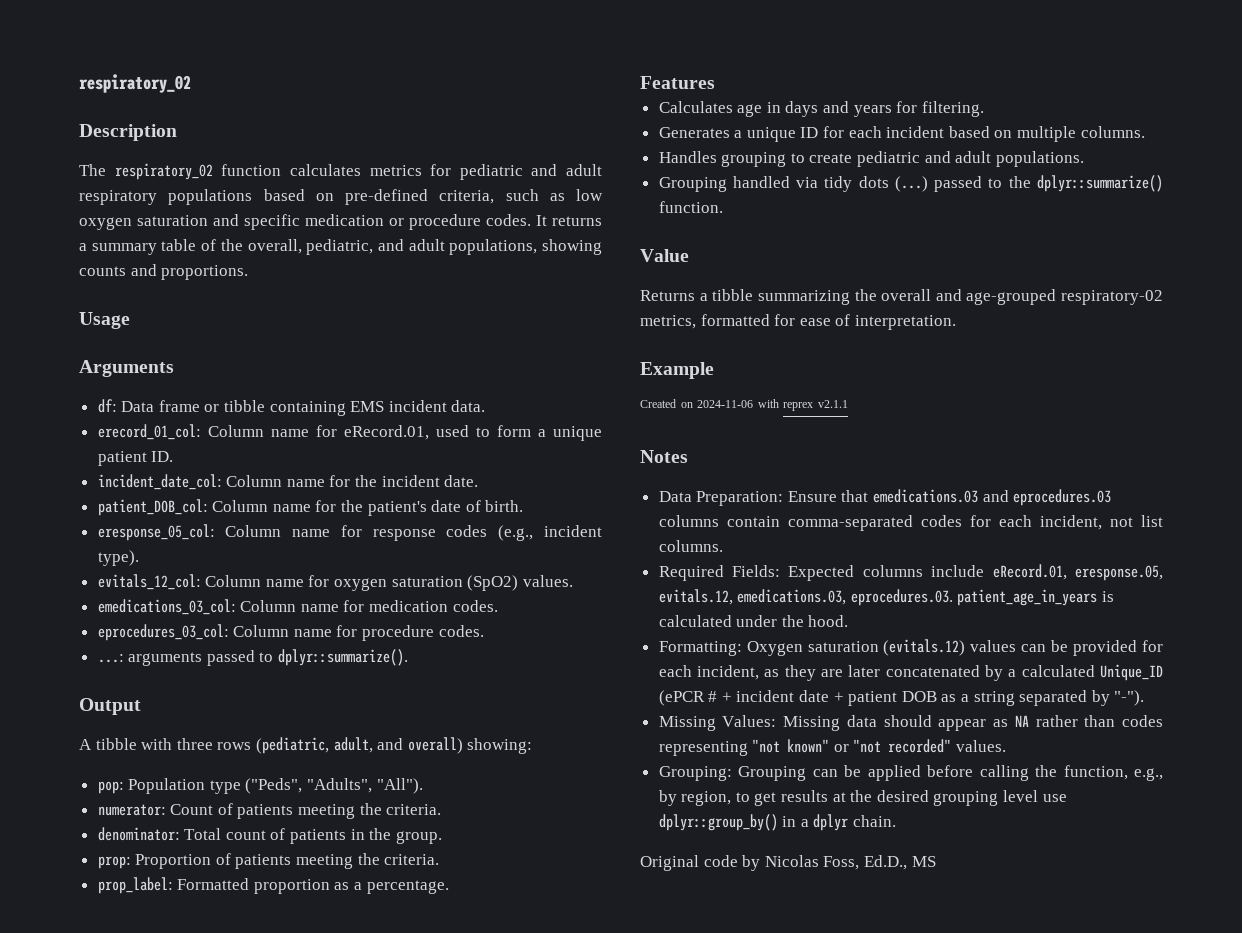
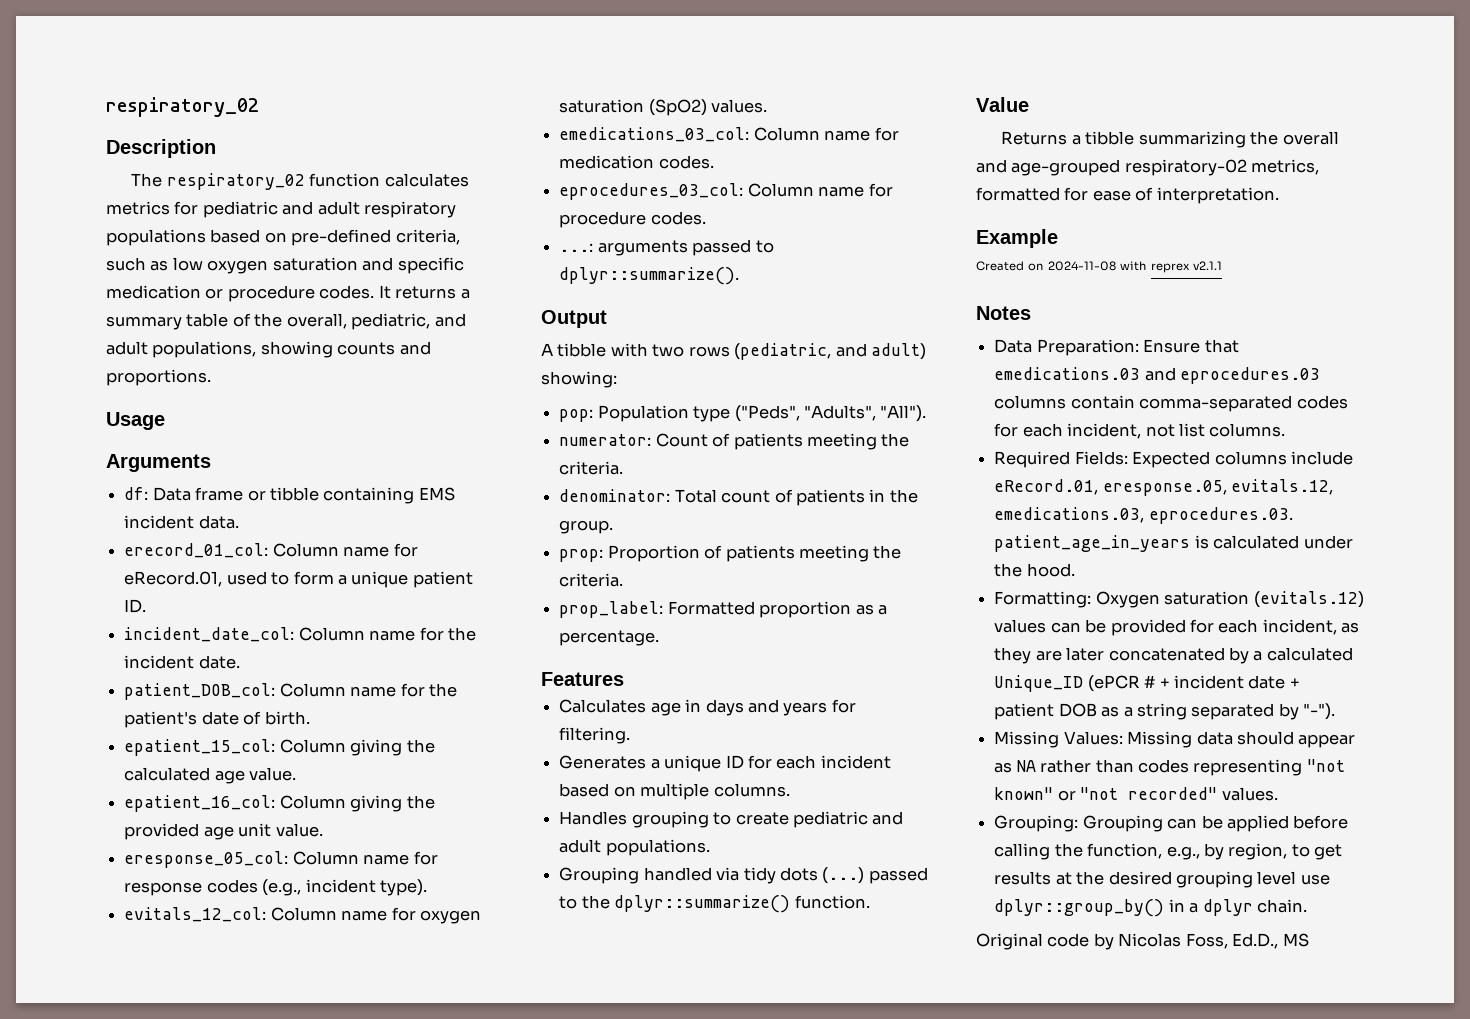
+ epatient_15_col: Column giving the calculated age value.
+ epatient_16_col: Column giving the provided age unit value.
- A tibble with three rows (pediatric, adult, and overall) showing:
+ A tibble with two rows (pediatric, and adult) showing:
- Created on 2024-11-06 with reprex v2.1.1
+ Created on 2024-11-08 with reprex v2.1.1

